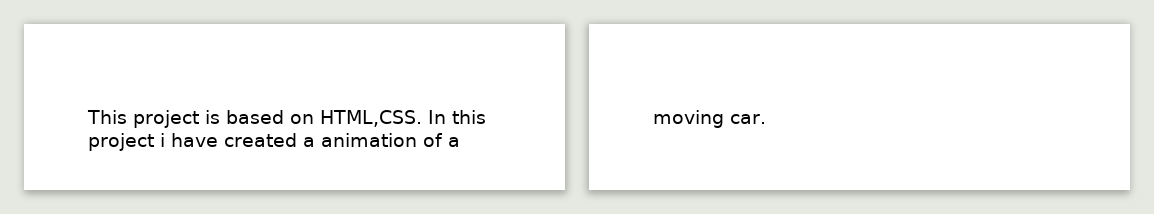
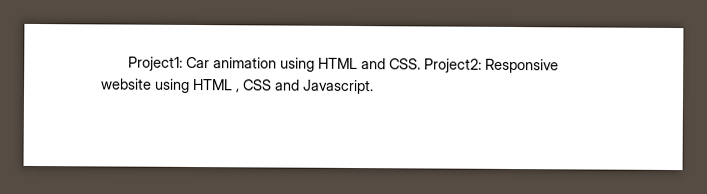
- This project is based on HTML,CSS. In this project i have created a animation of a moving car.
+ Project1: Car animation using HTML and CSS. Project2: Responsive website using HTML , CSS and Javascript.

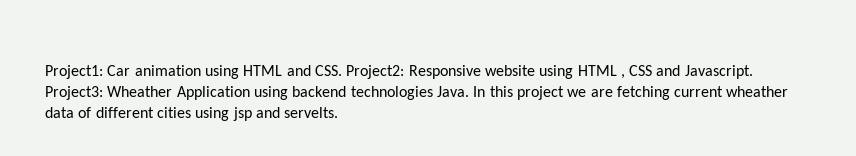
+ Project3: Wheather Application using backend technologies Java. In this project we are fetching current wheather data of different cities using jsp and servelts.

